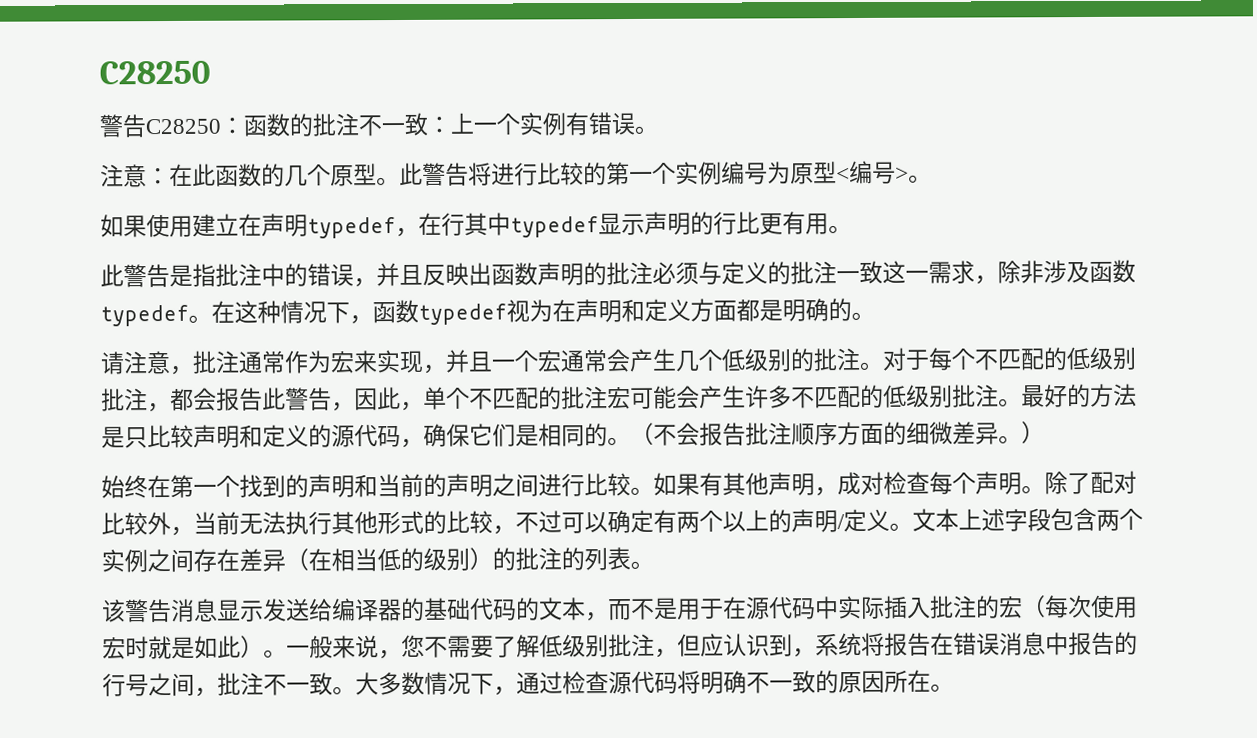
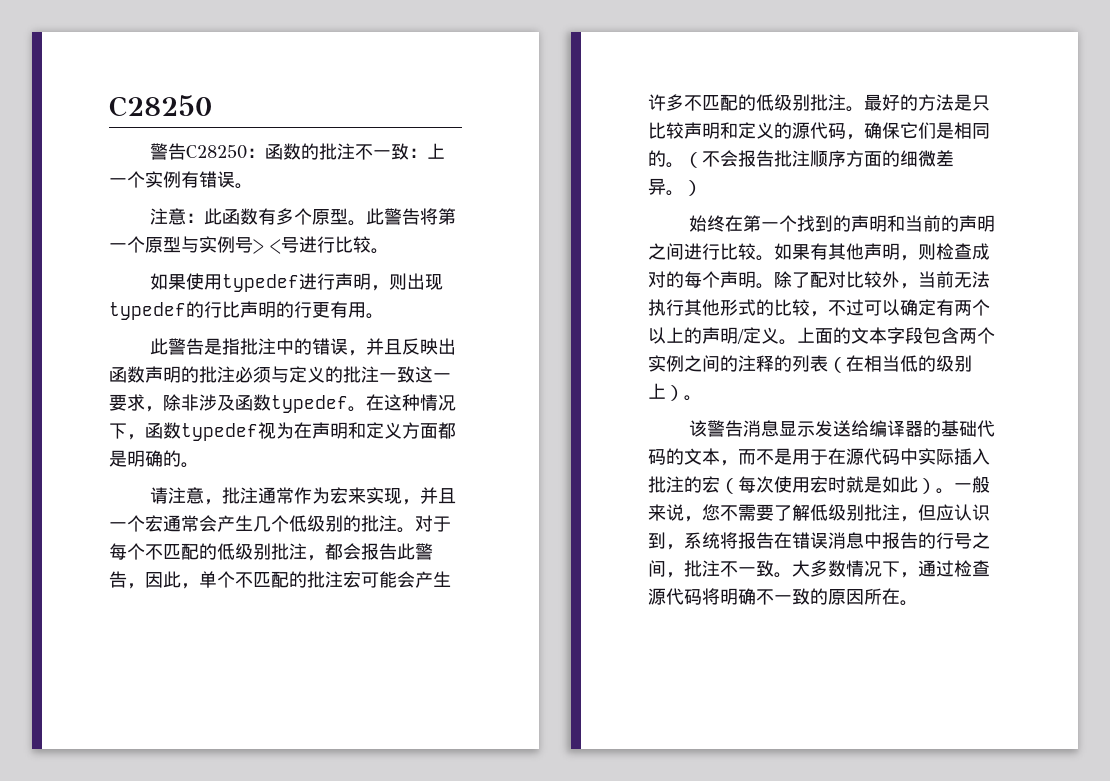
- 注意：在此函数的几个原型。
+ 注意：此函数有多个原型。
- 此警告将进行比较的第一个实例编号为原型<编号>。
- 如果使用建立在声明typedef，在行其中typedef显示声明的行比更有用。
+ 此警告将第一个原型与实例号> <号进行比较。
+ 如果使用typedef进行声明，则出现typedef的行比声明的行更有用。
- 此警告是指批注中的错误，并且反映出函数声明的批注必须与定义的批注一致这一需求，除非涉及函数typedef。
+ 此警告是指批注中的错误，并且反映出函数声明的批注必须与定义的批注一致这一要求，除非涉及函数typedef。
- 如果有其他声明，成对检查每个声明。
+ 如果有其他声明，则检查成对的每个声明。
- 文本上述字段包含两个实例之间存在差异（在相当低的级别）的批注的列表。
+ 上面的文本字段包含两个实例之间的注释的列表（在相当低的级别上）。

